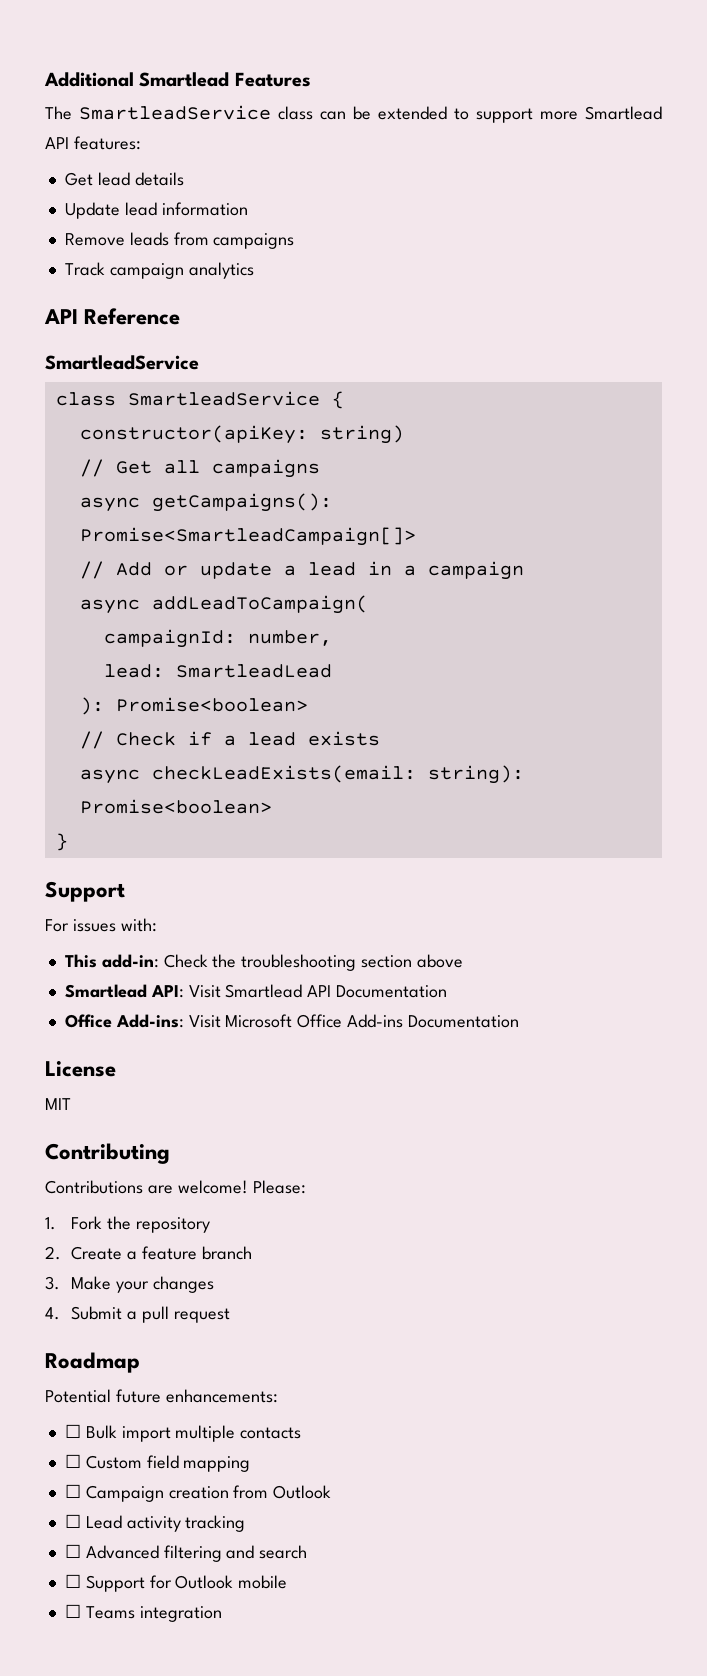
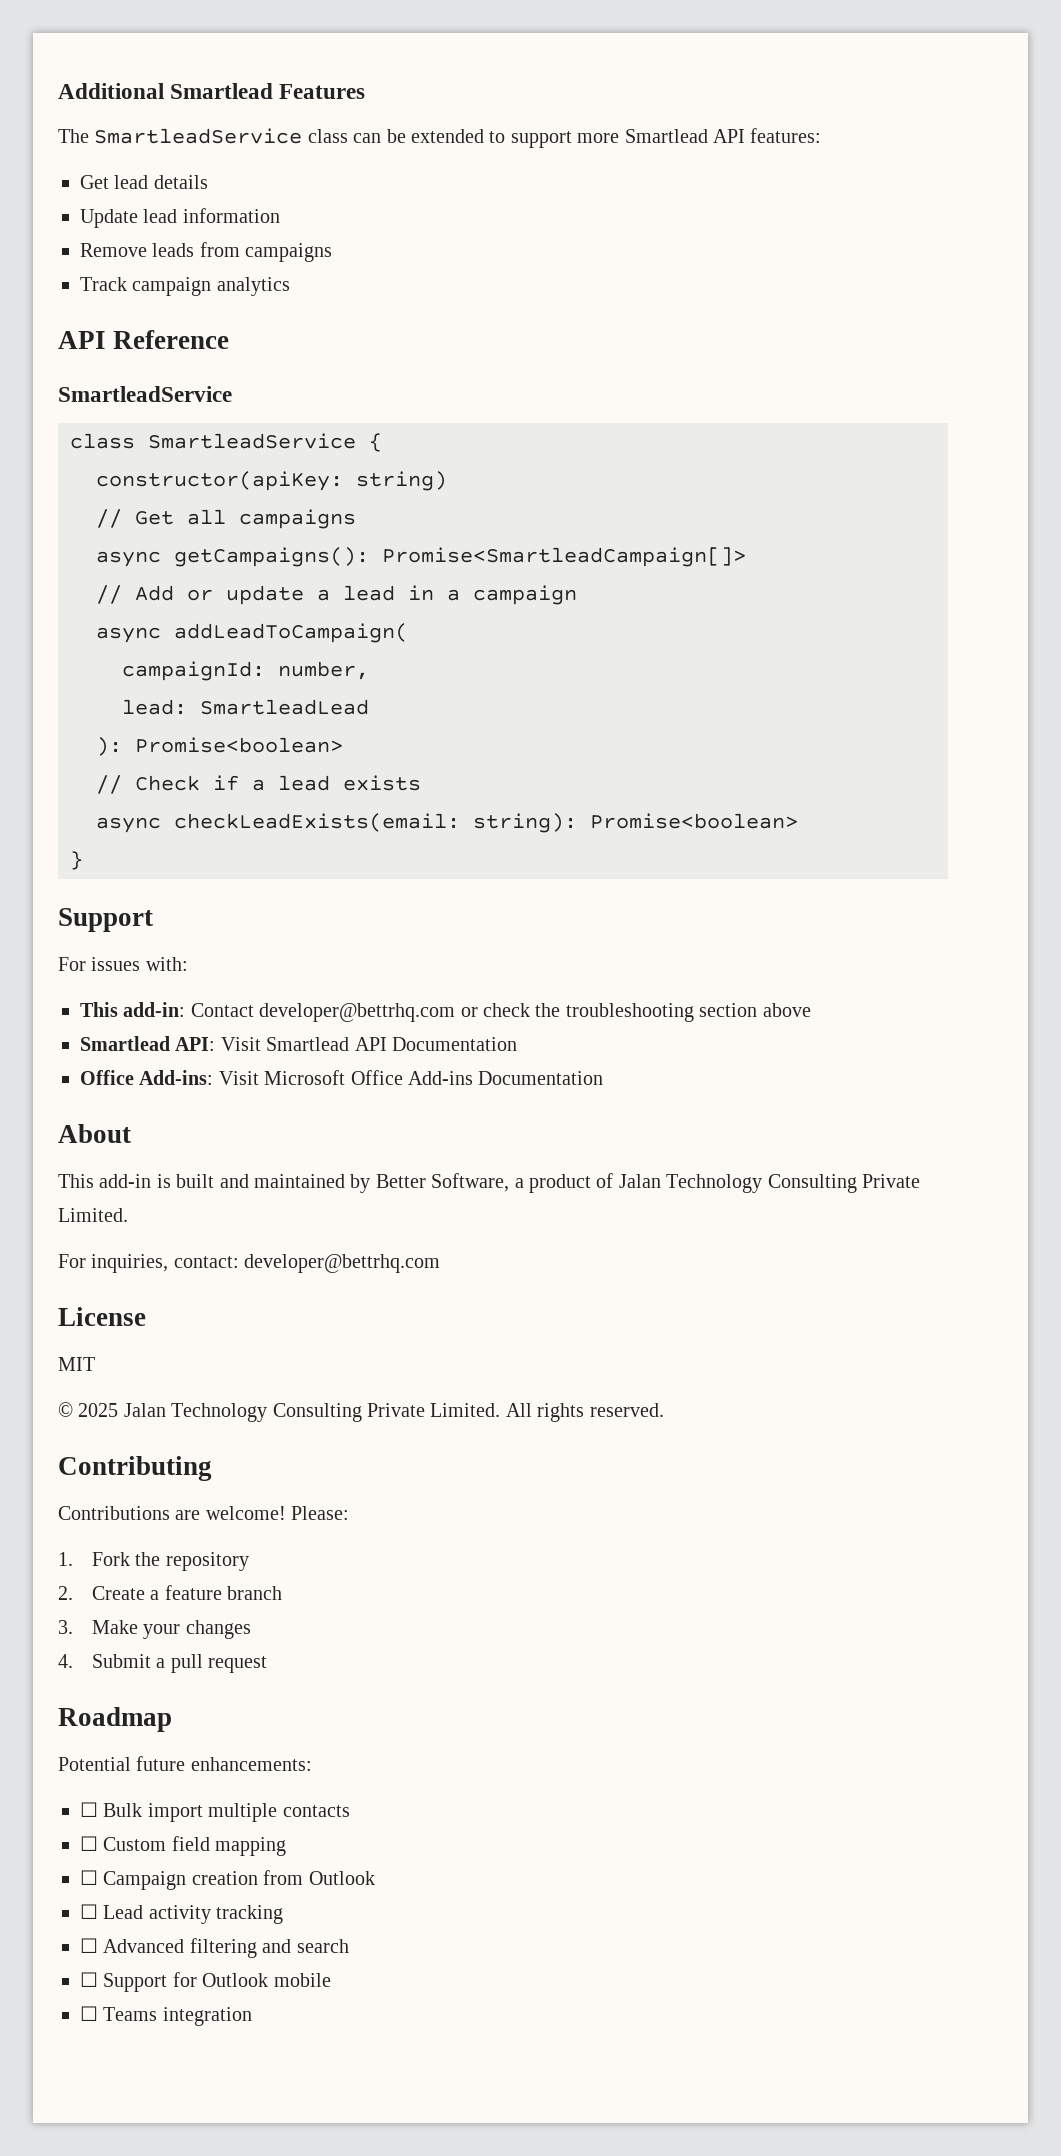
- This add-in: Check the troubleshooting section above
+ This add-in: Contact developer@bettrhq.com or check the troubleshooting section above
+ About
+ This add-in is built and maintained by Better Software, a product of Jalan Technology Consulting Private Limited.
+ For inquiries, contact: developer@bettrhq.com
  License
  MIT
+ © 2025 Jalan Technology Consulting Private Limited. All rights reserved.

